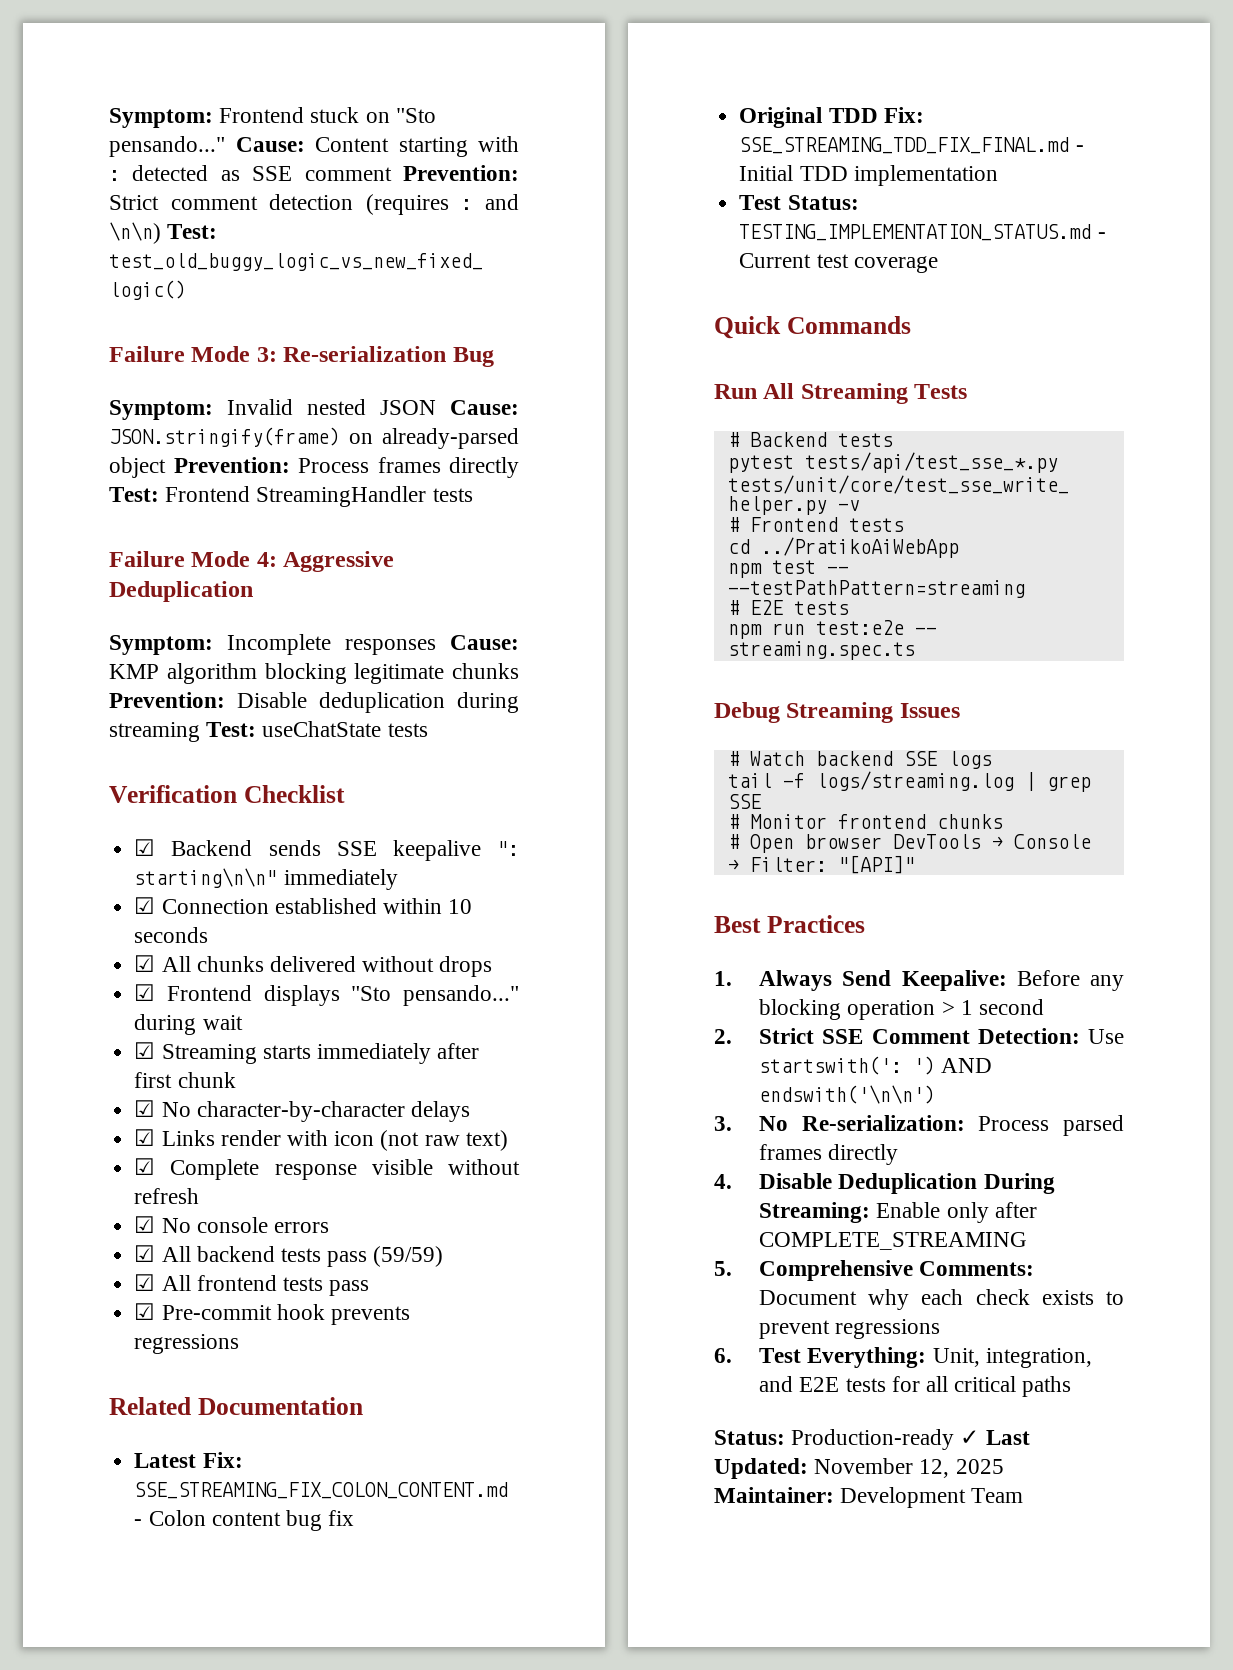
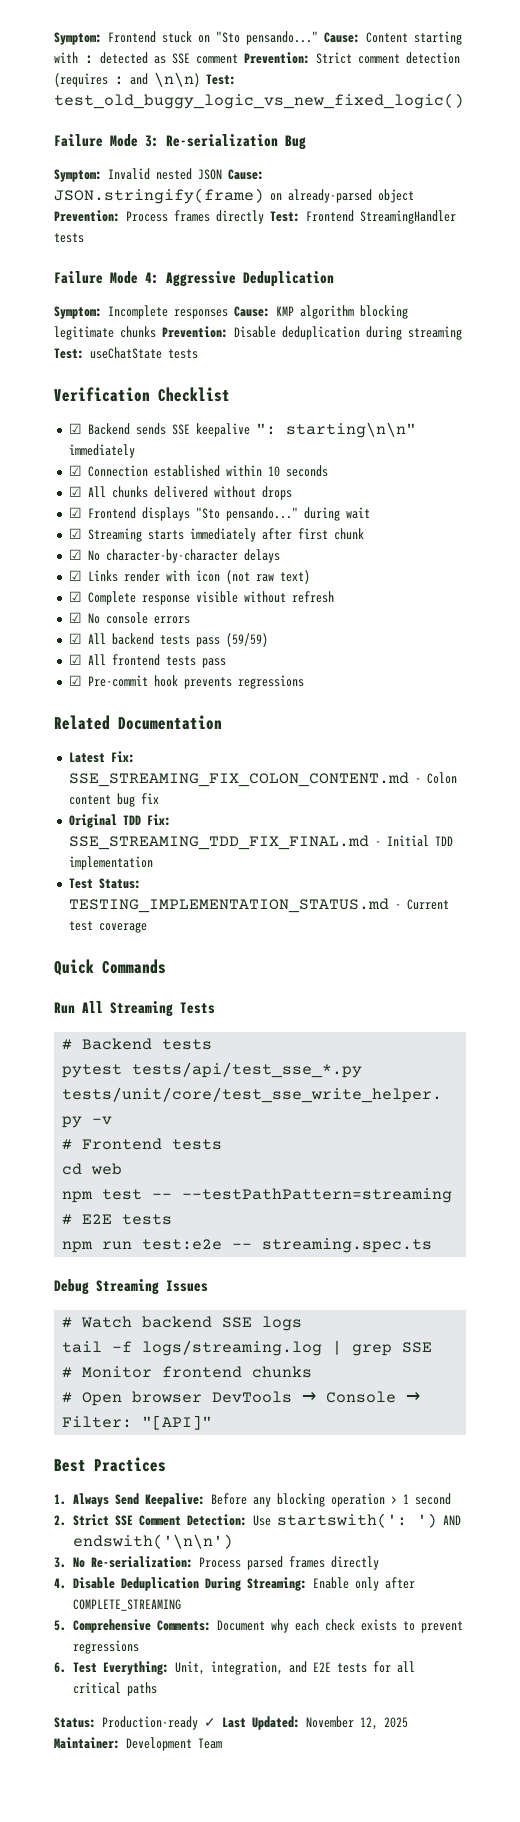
- cd ../PratikoAiWebApp
+ cd web

